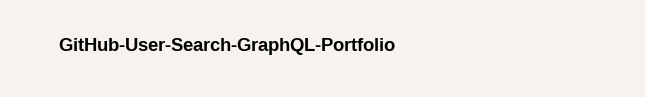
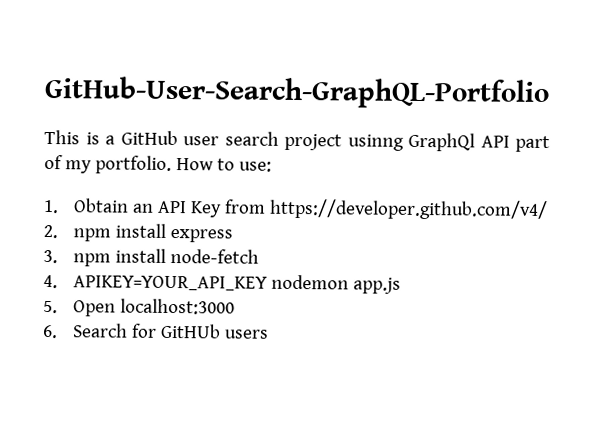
+ This is a GitHub user search project usinng GraphQl API part of my portfolio. How to use:
+ 1. Obtain an API Key from https://developer.github.com/v4/
+ 2. npm install express
+ 3. npm install node-fetch
+ 4. APIKEY=YOUR_API_KEY nodemon app.js
+ 5. Open localhost:3000
+ 6. Search for GitHUb users

